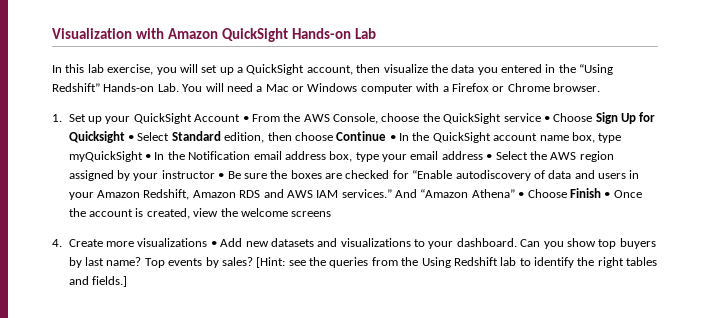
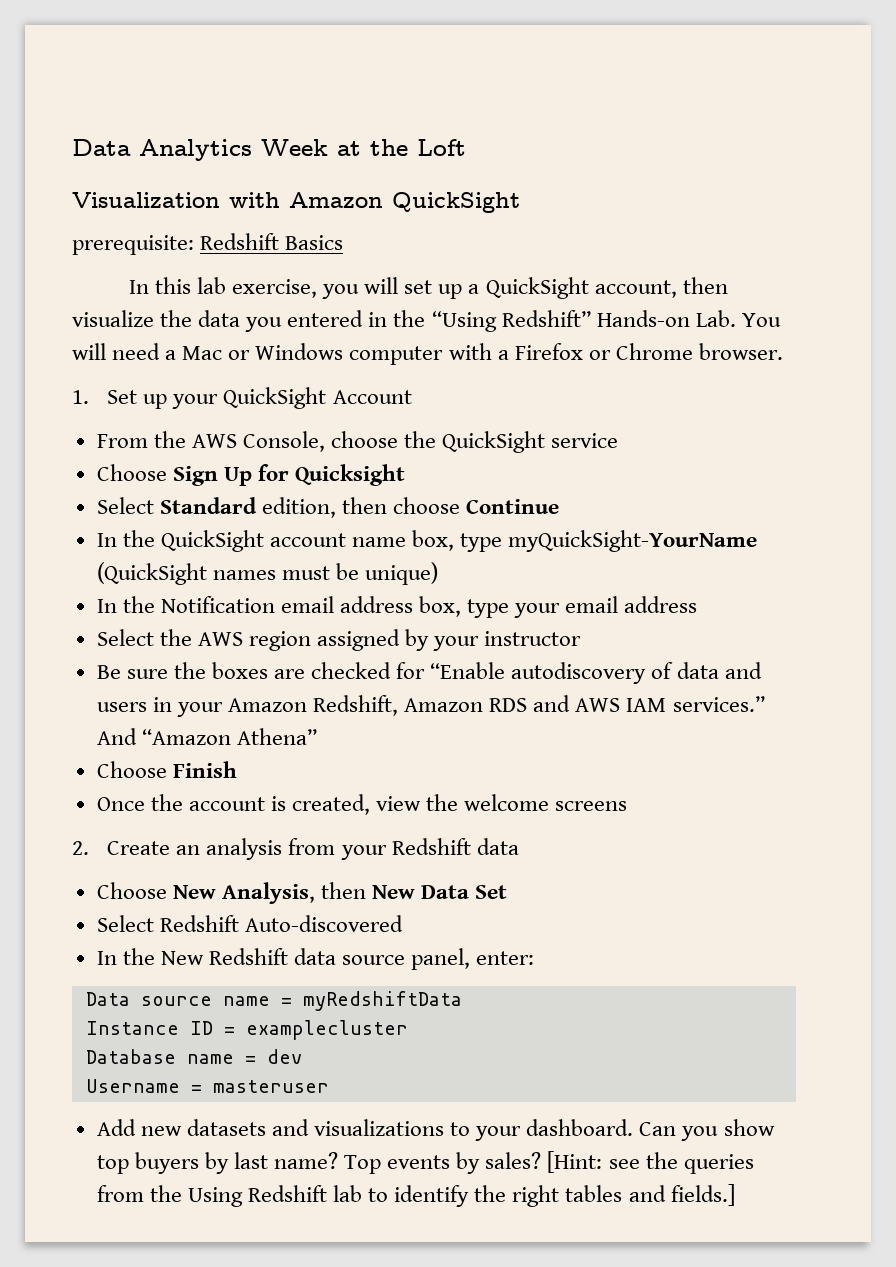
+ Data Analytics Week at the Loft
- Visualization with Amazon QuickSight Hands-on Lab
+ Visualization with Amazon QuickSight
+ prerequisite: Redshift Basics
- 1. Set up your QuickSight Account • From the AWS Console, choose the QuickSight service • Choose Sign Up for Quicksight • Select Standard edition, then choose Continue • In the QuickSight account name box, type myQuickSight • In the Notification email address box, type your email address • Select the AWS region assigned by your instructor • Be sure the boxes are checked for “Enable autodiscovery of data and users in your Amazon Redshift, Amazon RDS and AWS IAM services.”
+ 1. Set up your QuickSight Account
+ From the AWS Console, choose the QuickSight service
+ Choose Sign Up for Quicksight
+ Select Standard edition, then choose Continue
+ In the QuickSight account name box, type myQuickSight-YourName (QuickSight names must be unique)
+ In the Notification email address box, type your email address
+ Select the AWS region assigned by your instructor
+ Be sure the boxes are checked for “Enable autodiscovery of data and users in your Amazon Redshift, Amazon RDS and AWS IAM services.”
- And “Amazon Athena” • Choose Finish • Once the account is created, view the welcome screens
+ And “Amazon Athena”
+ Choose Finish
+ Once the account is created, view the welcome screens
- 4. Create more visualizations • Add new datasets and visualizations to your dashboard.
+ 2. Create an analysis from your Redshift data
+ Choose New Analysis, then New Data Set
+ Select Redshift Auto-discovered
+ In the New Redshift data source panel, enter:
+ Data source name = myRedshiftData
+ Instance ID = examplecluster
+ Database name = dev
+ Username = masteruser
+ Add new datasets and visualizations to your dashboard.

